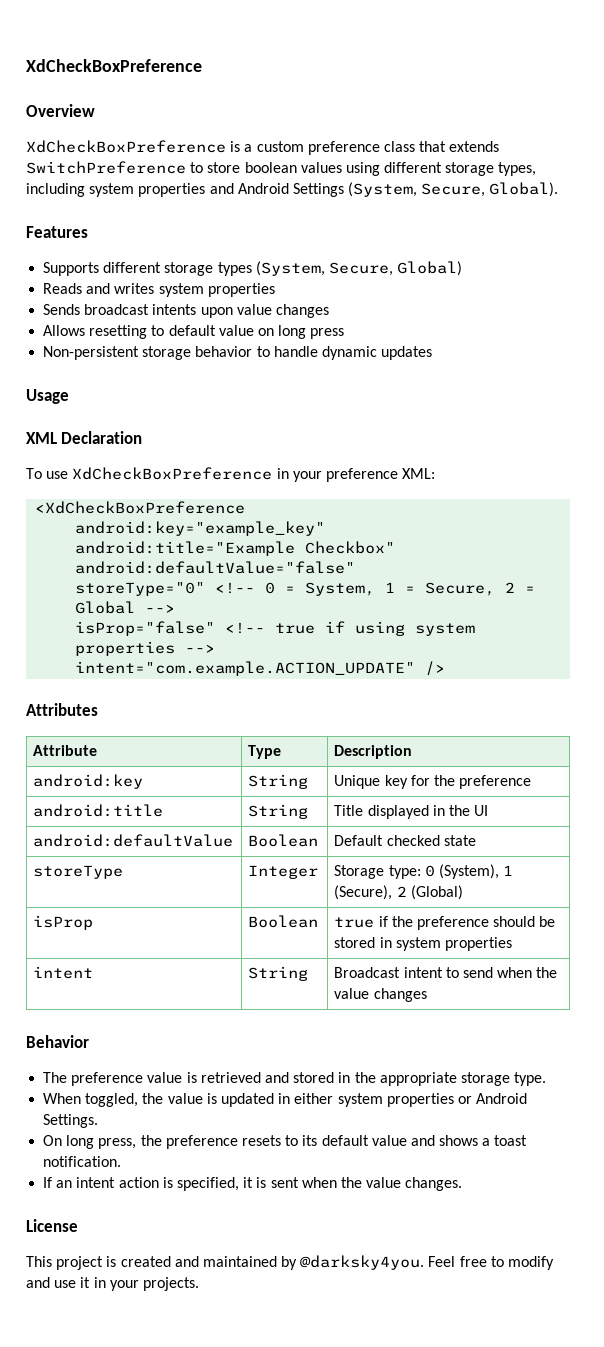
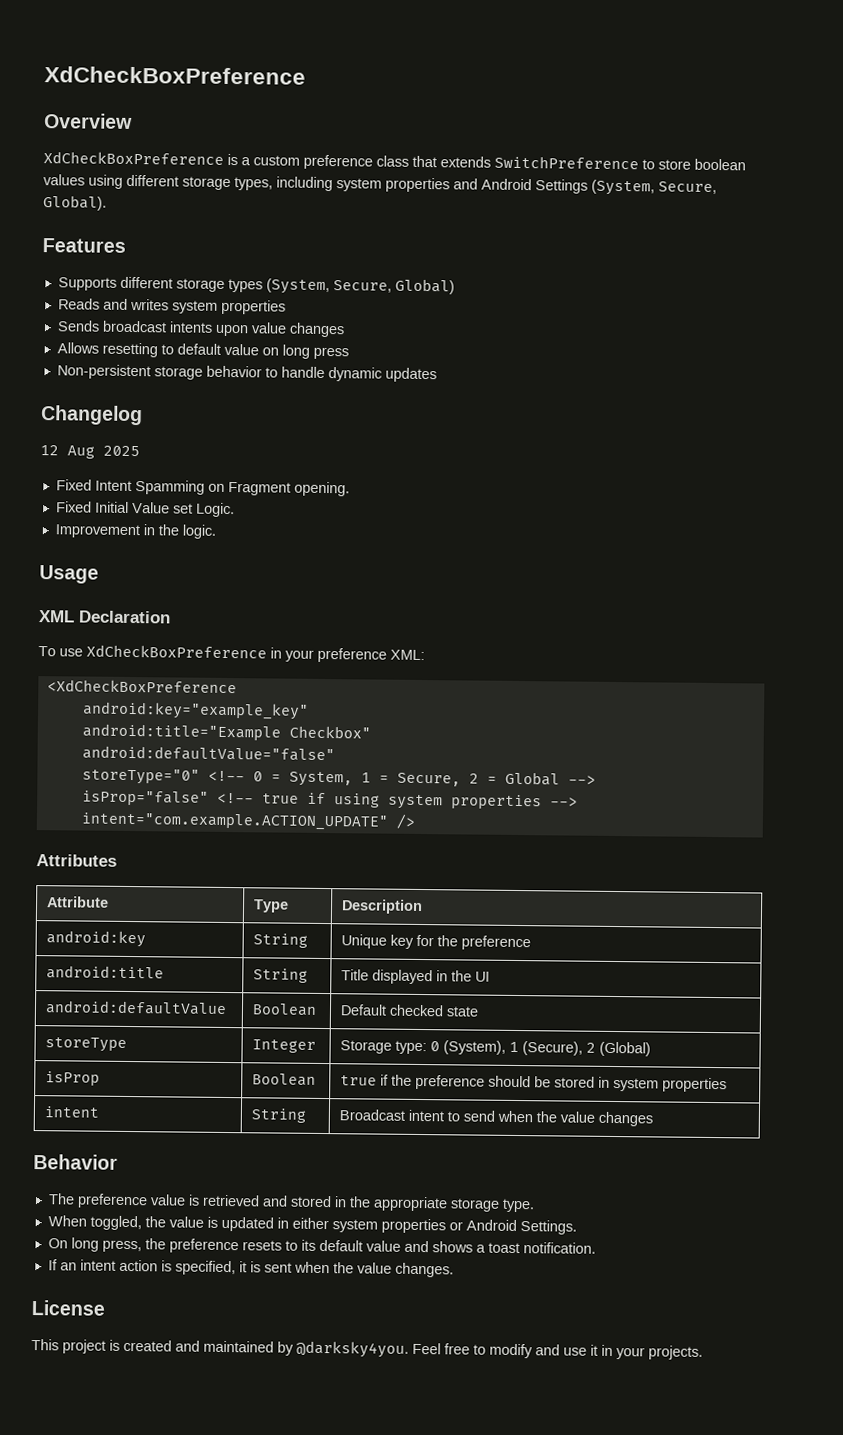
+ Changelog
+ 12 Aug 2025
+ Fixed Intent Spamming on Fragment opening.
+ Fixed Initial Value set Logic.
+ Improvement in the logic.

